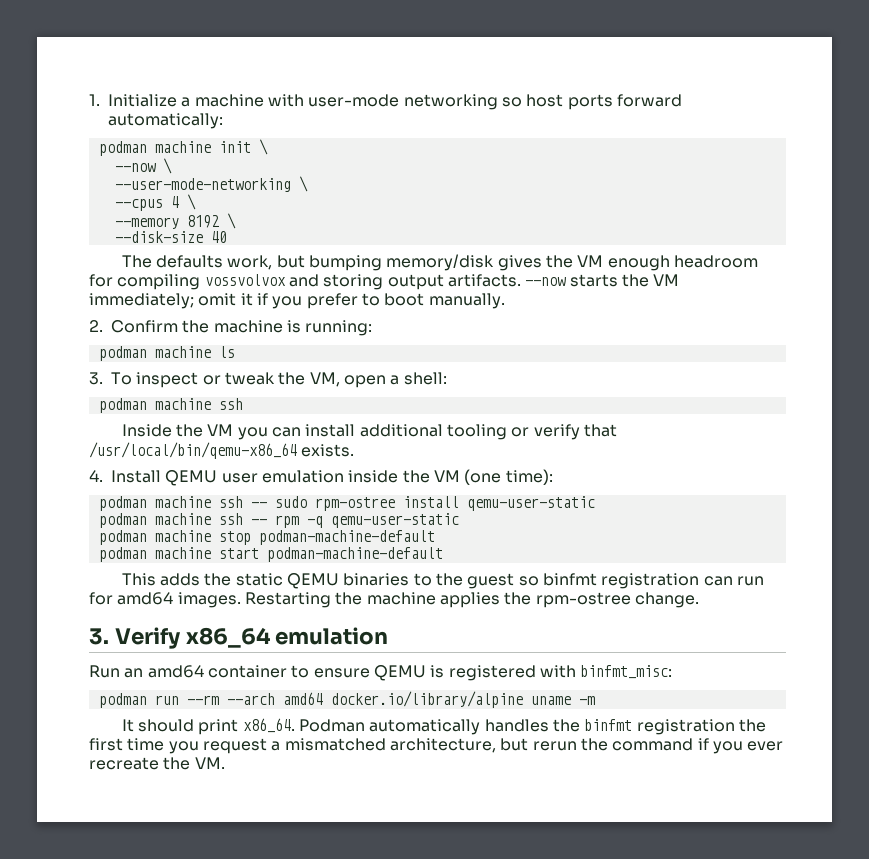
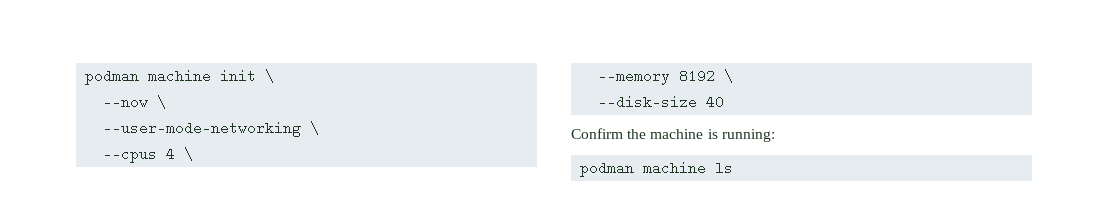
- 1. Initialize a machine with user-mode networking so host ports forward automatically:
- The defaults work, but bumping memory/disk gives the VM enough headroom for compiling vossvolvox and storing output artifacts. --now starts the VM immediately; omit it if you prefer to boot manually.
- 2. Confirm the machine is running:
+ Confirm the machine is running:
- 3. To inspect or tweak the VM, open a shell:
- podman machine ssh
- Inside the VM you can install additional tooling or verify that /usr/local/bin/qemu-x86_64 exists.
- 4. Install QEMU user emulation inside the VM (one time):
- podman machine ssh -- sudo rpm-ostree install qemu-user-static
- podman machine ssh -- rpm -q qemu-user-static
- podman machine stop podman-machine-default
- podman machine start podman-machine-default
- This adds the static QEMU binaries to the guest so binfmt registration can run for amd64 images. Restarting the machine applies the rpm-ostree change.
- 3. Verify x86_64 emulation
- Run an amd64 container to ensure QEMU is registered with binfmt_misc:
- podman run --rm --arch amd64 docker.io/library/alpine uname -m
- It should print x86_64. Podman automatically handles the binfmt registration the first time you request a mismatched architecture, but rerun the command if you ever recreate the VM.

